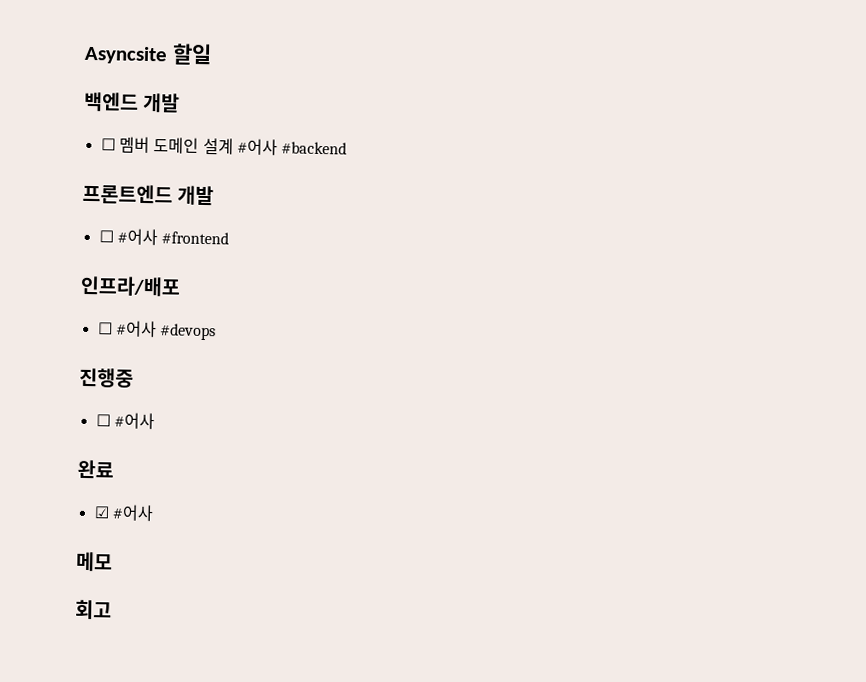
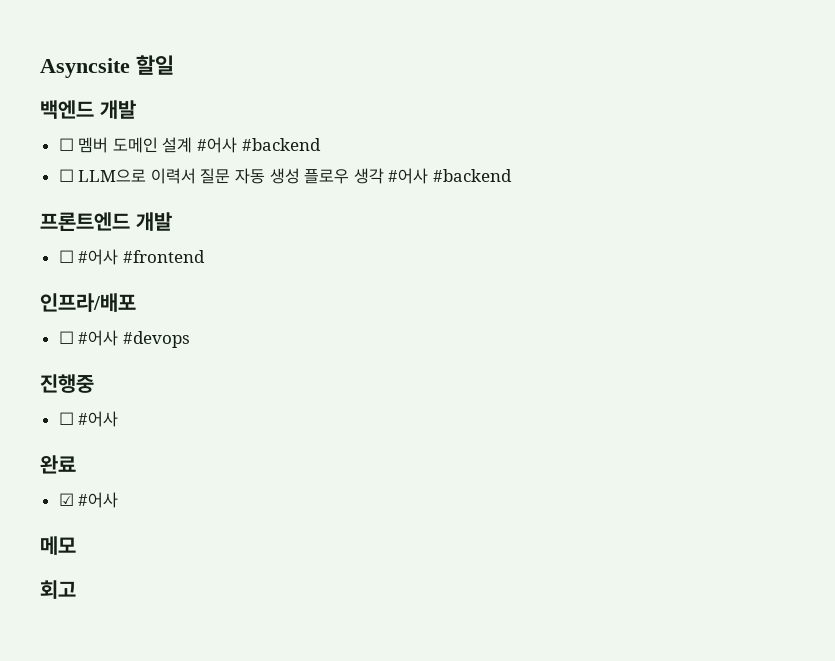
+ ☐ LLM으로 이력서 질문 자동 생성 플로우 생각 #어사 #backend

